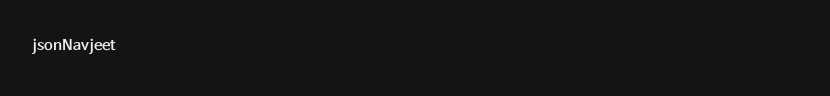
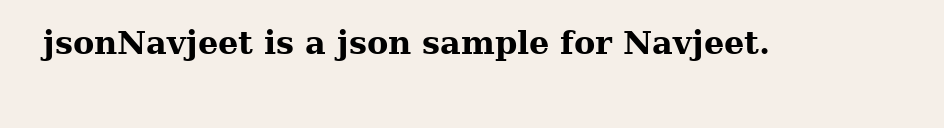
- jsonNavjeet
+ jsonNavjeet is a json sample for Navjeet.

